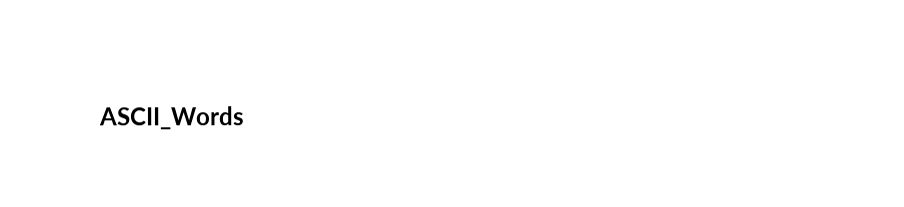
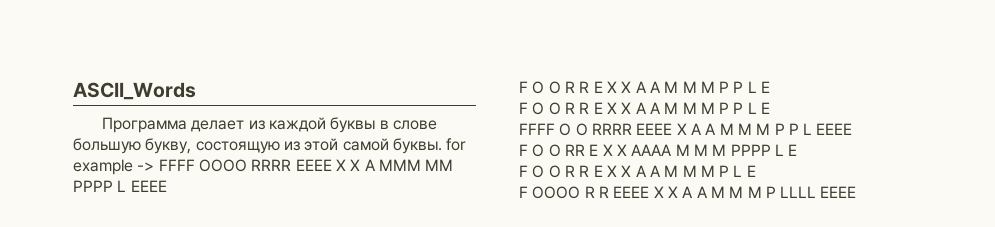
+ Программа делает из каждой буквы в слове большую букву, состоящую из этой самой буквы. for example -> FFFF OOOO RRRR EEEE X X A MMM MM PPPP L EEEE
+ F O O R R E X X A A M M M P P L E
+ F O O R R E X X A A M M M P P L E
+ FFFF O O RRRR EEEE X A A M M M P P L EEEE
+ F O O RR E X X AAAA M M M PPPP L E
+ F O O R R E X X A A M M M P L E
+ F OOOO R R EEEE X X A A M M M P LLLL EEEE

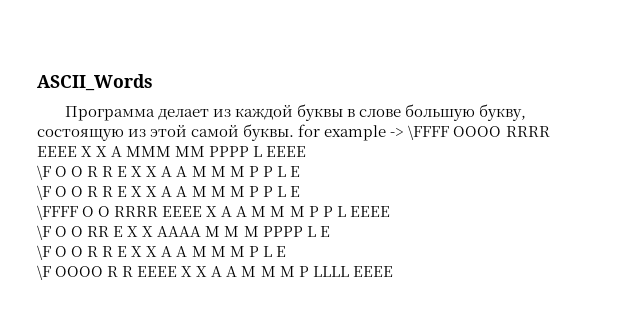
- Программа делает из каждой буквы в слове большую букву, состоящую из этой самой буквы. for example -> FFFF OOOO RRRR EEEE X X A MMM MM PPPP L EEEE
- F O O R R E X X A A M M M P P L E
- F O O R R E X X A A M M M P P L E
+ Программа делает из каждой буквы в слове большую букву, состоящую из этой самой буквы. for example -> \FFFF OOOO RRRR EEEE X X A MMM MM PPPP L EEEE
+ \F O O R R E X X A A M M M P P L E
+ \F O O R R E X X A A M M M P P L E
- FFFF O O RRRR EEEE X A A M M M P P L EEEE
+ \FFFF O O RRRR EEEE X A A M M M P P L EEEE
- F O O RR E X X AAAA M M M PPPP L E
+ \F O O RR E X X AAAA M M M PPPP L E
- F O O R R E X X A A M M M P L E
+ \F O O R R E X X A A M M M P L E
- F OOOO R R EEEE X X A A M M M P LLLL EEEE
+ \F OOOO R R EEEE X X A A M M M P LLLL EEEE

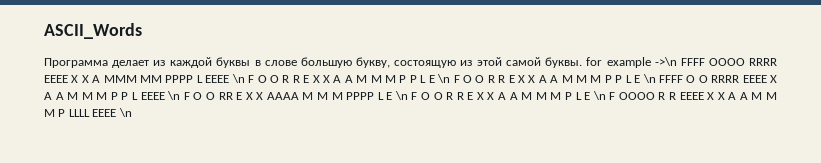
- Программа делает из каждой буквы в слове большую букву, состоящую из этой самой буквы. for example -> \FFFF OOOO RRRR EEEE X X A MMM MM PPPP L EEEE
- \F O O R R E X X A A M M M P P L E
- \F O O R R E X X A A M M M P P L E
- \FFFF O O RRRR EEEE X A A M M M P P L EEEE
- \F O O RR E X X AAAA M M M PPPP L E
- \F O O R R E X X A A M M M P L E
- \F OOOO R R EEEE X X A A M M M P LLLL EEEE
+ Программа делает из каждой буквы в слове большую букву, состоящую из этой самой буквы. for example ->\n FFFF OOOO RRRR EEEE X X A MMM MM PPPP L EEEE \n F O O R R E X X A A M M M P P L E \n F O O R R E X X A A M M M P P L E \n FFFF O O RRRR EEEE X A A M M M P P L EEEE \n F O O RR E X X AAAA M M M PPPP L E \n F O O R R E X X A A M M M P L E \n F OOOO R R EEEE X X A A M M M P LLLL EEEE \n

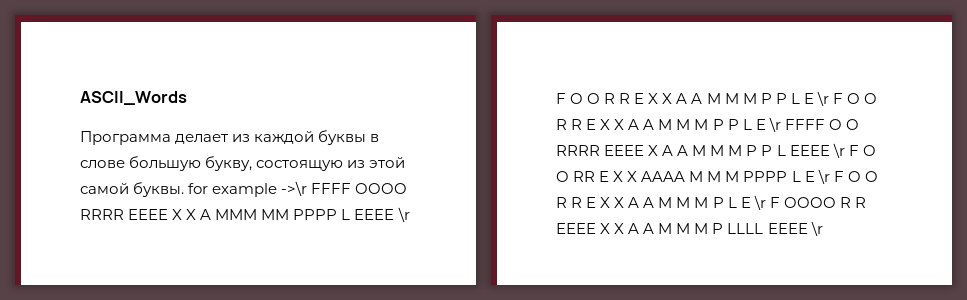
- Программа делает из каждой буквы в слове большую букву, состоящую из этой самой буквы. for example ->\n FFFF OOOO RRRR EEEE X X A MMM MM PPPP L EEEE \n F O O R R E X X A A M M M P P L E \n F O O R R E X X A A M M M P P L E \n FFFF O O RRRR EEEE X A A M M M P P L EEEE \n F O O RR E X X AAAA M M M PPPP L E \n F O O R R E X X A A M M M P L E \n F OOOO R R EEEE X X A A M M M P LLLL EEEE \n
+ Программа делает из каждой буквы в слове большую букву, состоящую из этой самой буквы. for example ->\r FFFF OOOO RRRR EEEE X X A MMM MM PPPP L EEEE \r F O O R R E X X A A M M M P P L E \r F O O R R E X X A A M M M P P L E \r FFFF O O RRRR EEEE X A A M M M P P L EEEE \r F O O RR E X X AAAA M M M PPPP L E \r F O O R R E X X A A M M M P L E \r F OOOO R R EEEE X X A A M M M P LLLL EEEE \r

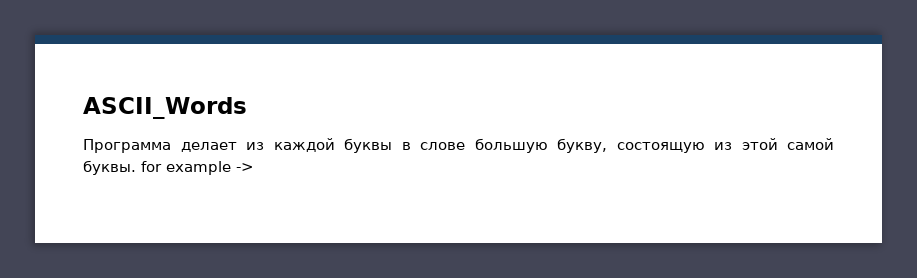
- Программа делает из каждой буквы в слове большую букву, состоящую из этой самой буквы. for example ->\r FFFF OOOO RRRR EEEE X X A MMM MM PPPP L EEEE \r F O O R R E X X A A M M M P P L E \r F O O R R E X X A A M M M P P L E \r FFFF O O RRRR EEEE X A A M M M P P L EEEE \r F O O RR E X X AAAA M M M PPPP L E \r F O O R R E X X A A M M M P L E \r F OOOO R R EEEE X X A A M M M P LLLL EEEE \r
+ Программа делает из каждой буквы в слове большую букву, состоящую из этой самой буквы. for example ->

